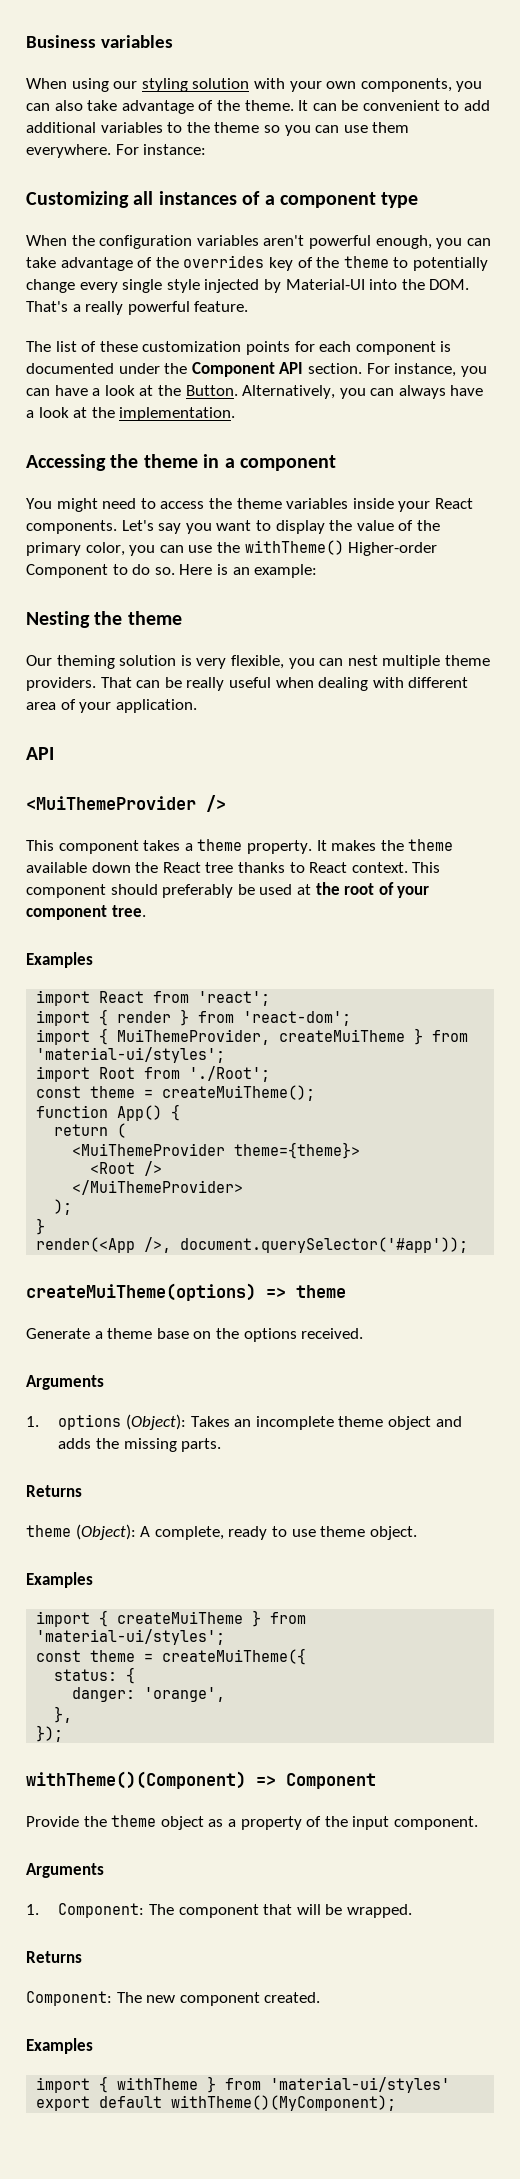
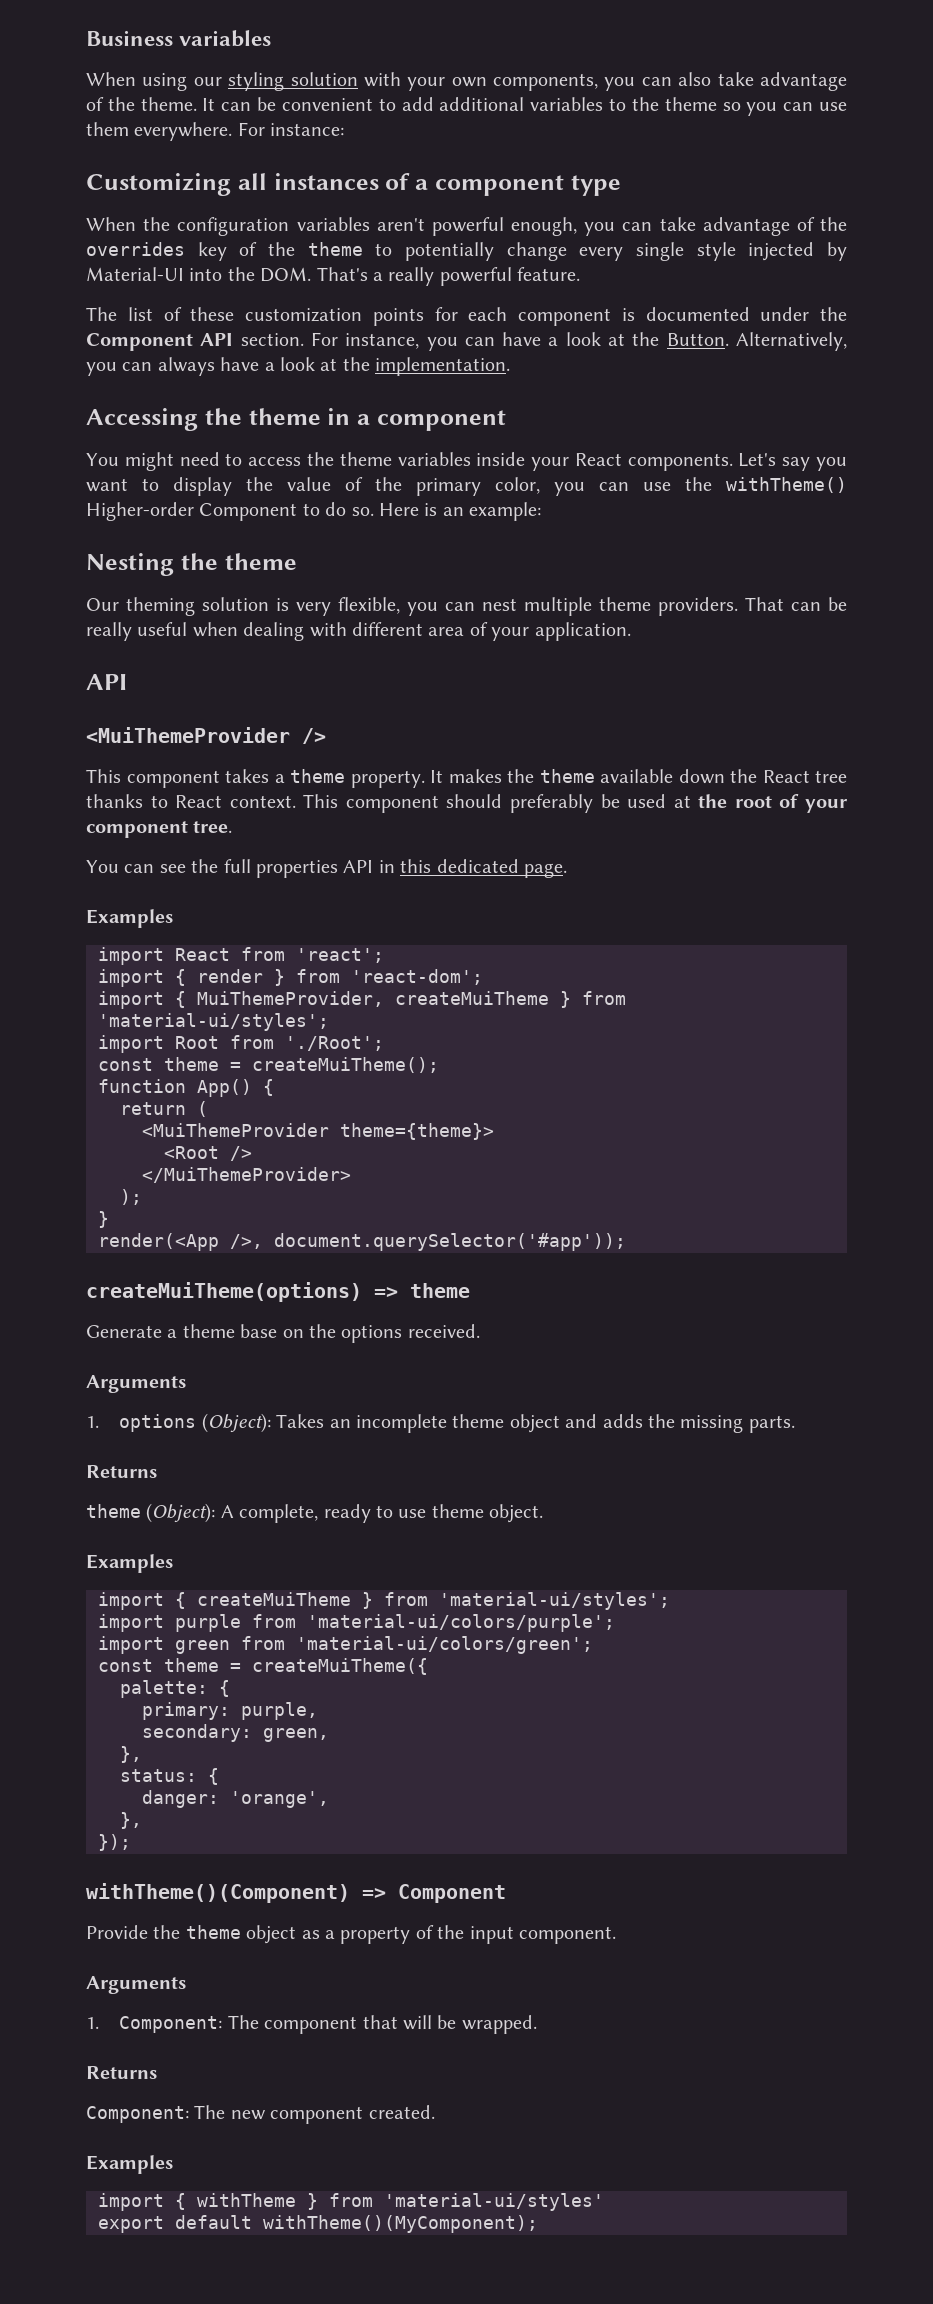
+ You can see the full properties API in this dedicated page.
+ import purple from 'material-ui/colors/purple';
+ import green from 'material-ui/colors/green';
  const theme = createMuiTheme({
+ palette: {
+ primary: purple,
+ secondary: green,
+ },

